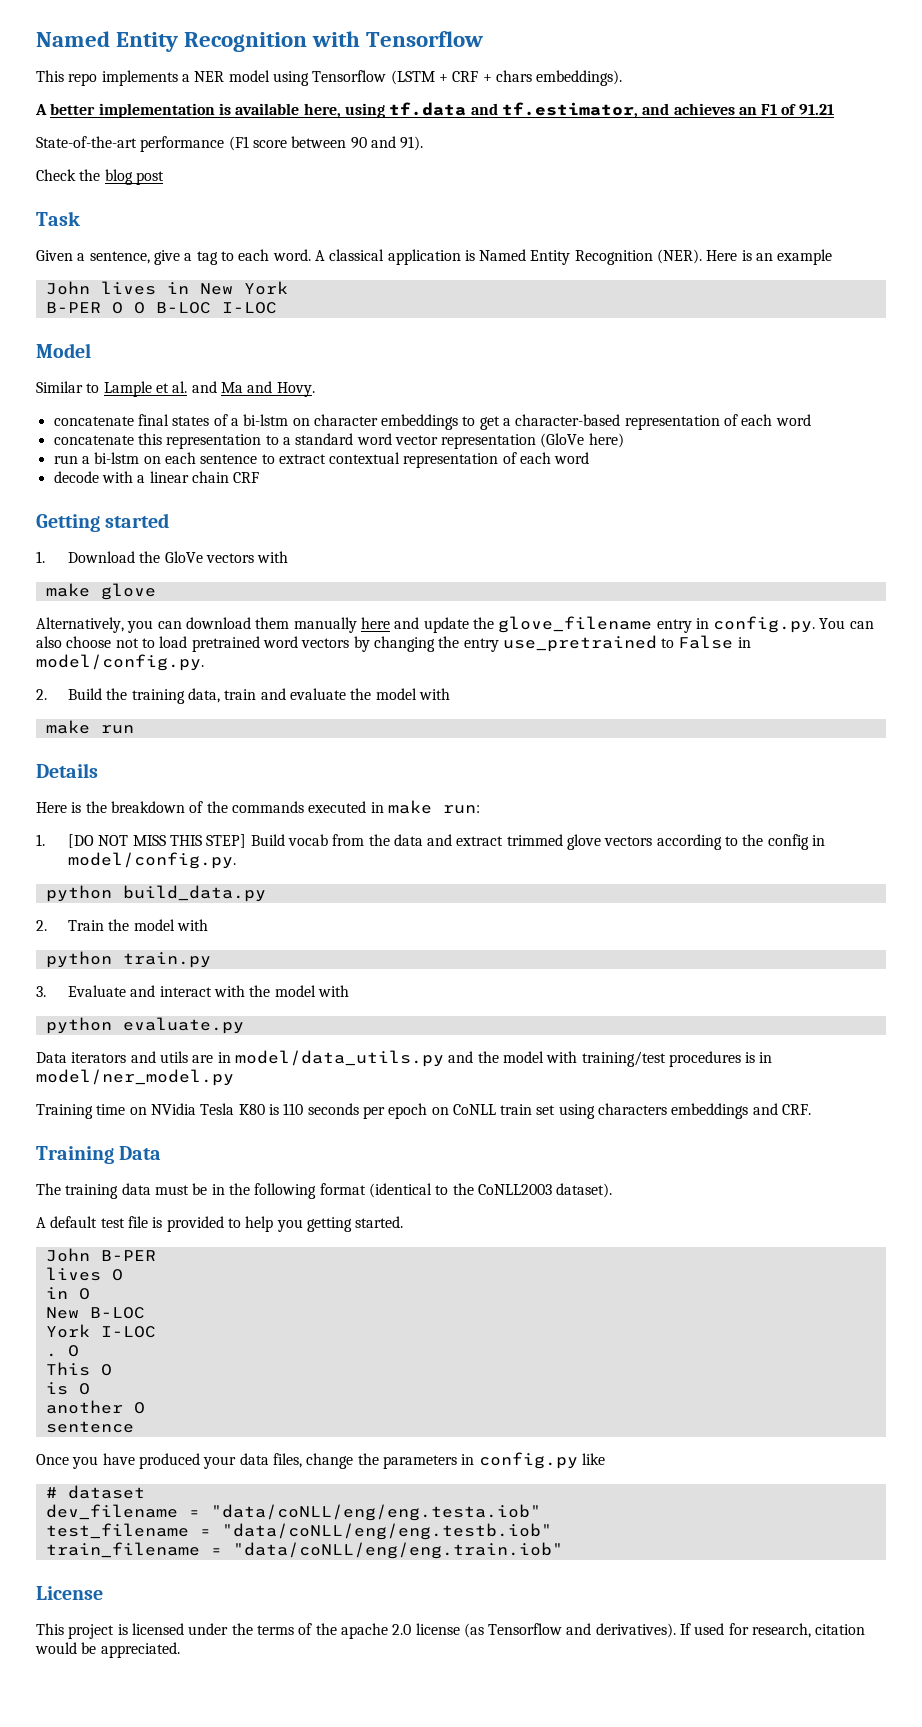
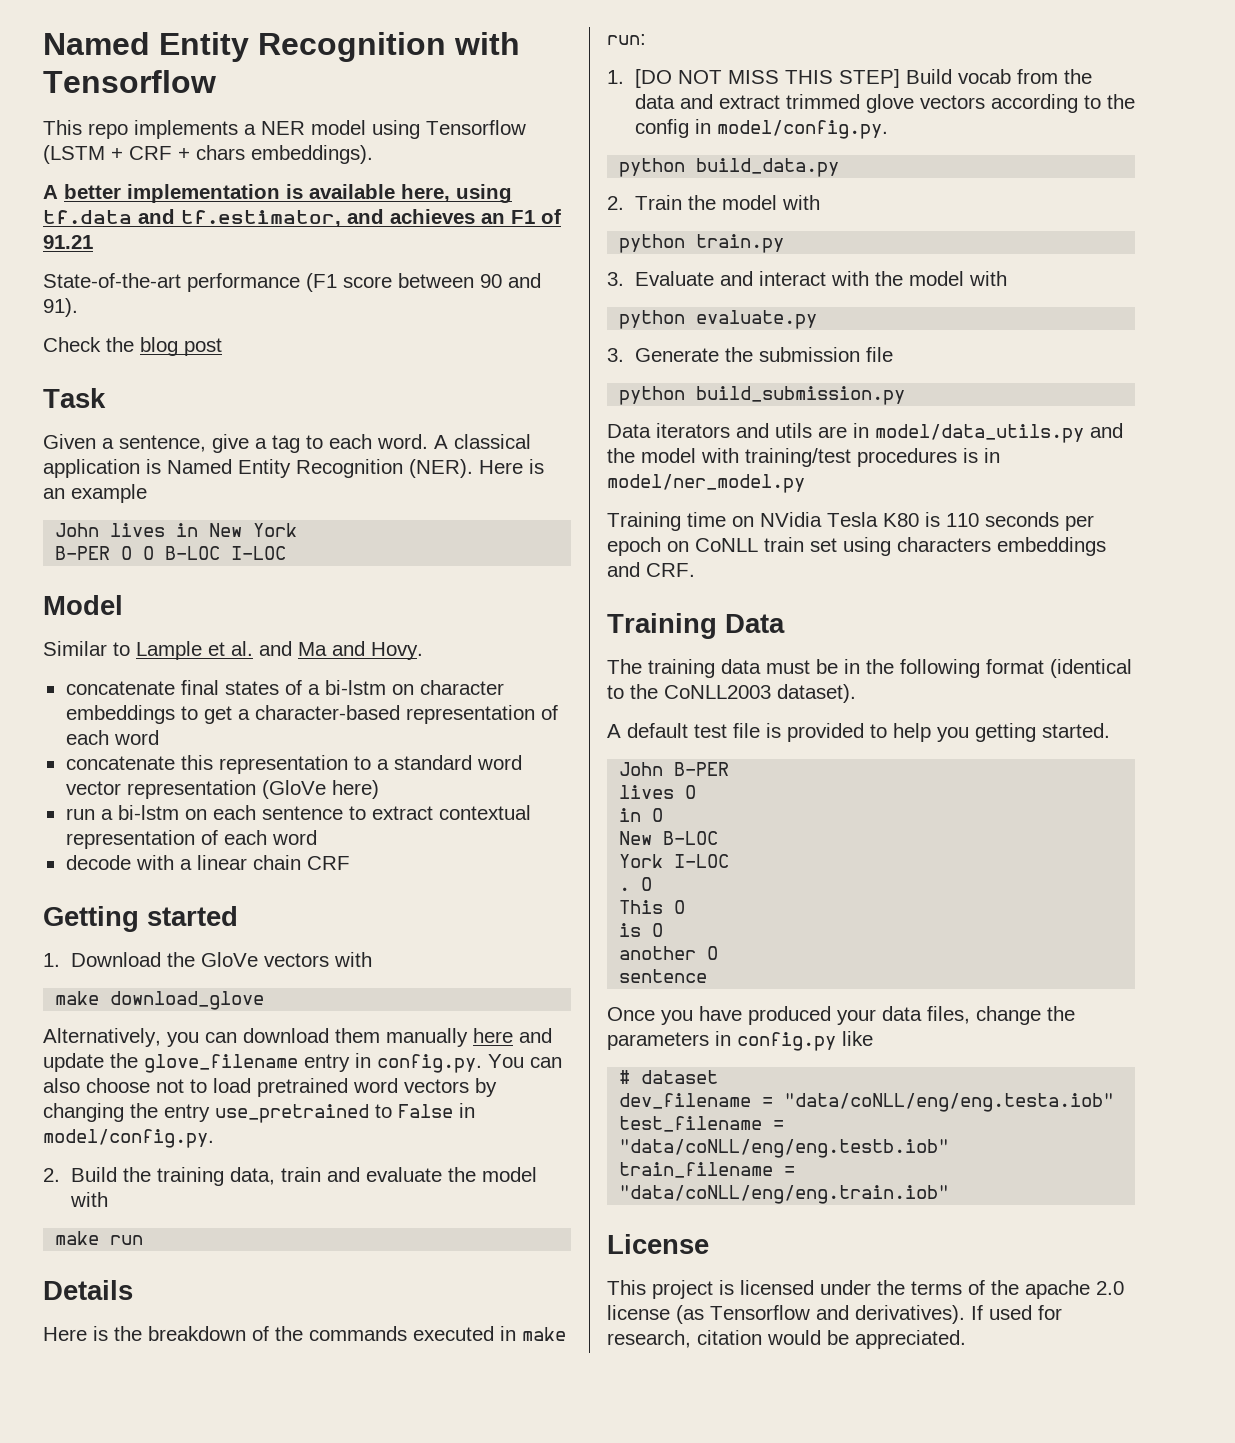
- make glove
+ make download_glove
+ 3. Generate the submission file
+ python build_submission.py

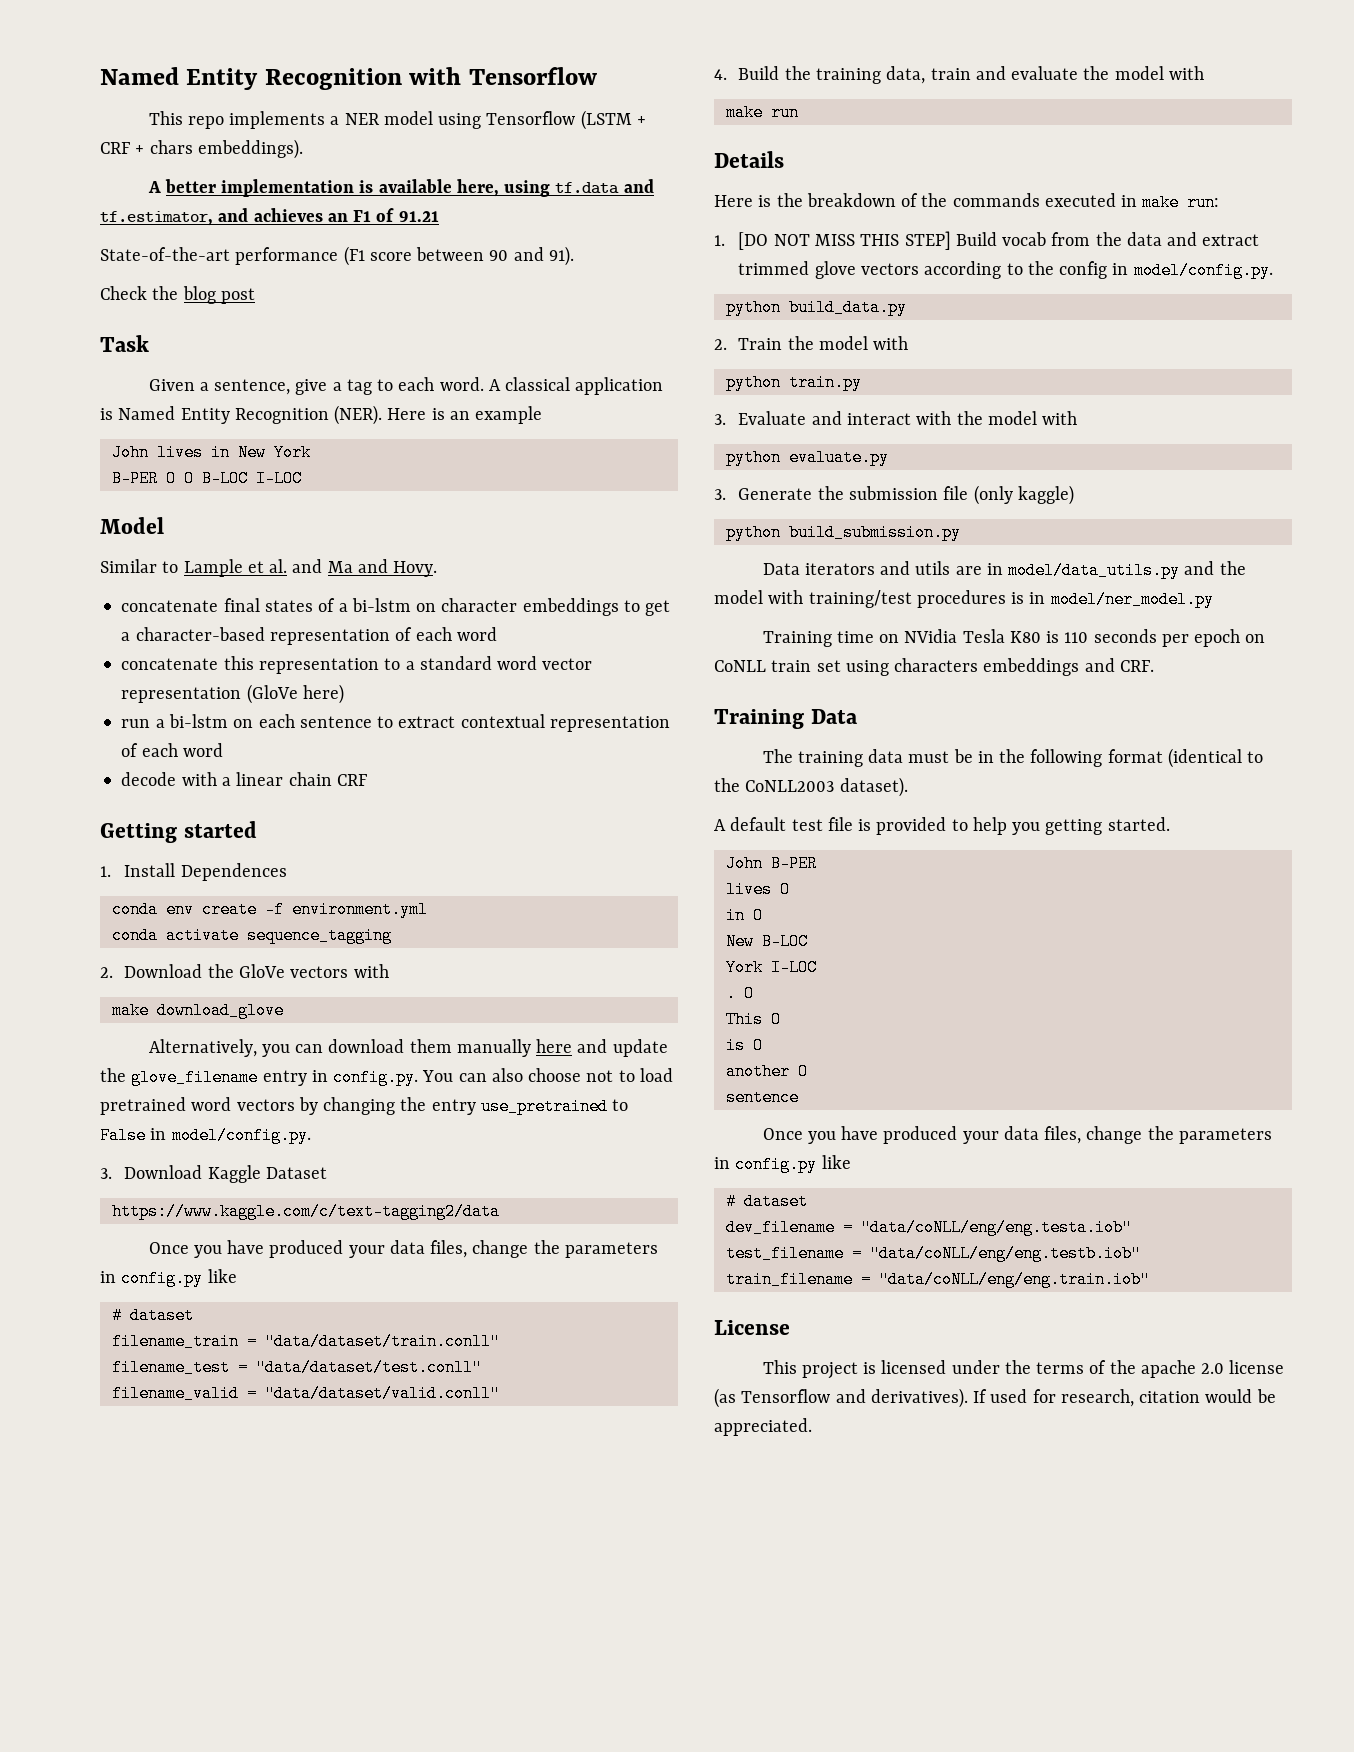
- 1. Download the GloVe vectors with
+ 1. Install Dependences
+ conda env create -f environment.yml
+ conda activate sequence_tagging
+ 2. Download the GloVe vectors with
- 2. Build the training data, train and evaluate the model with
+ 3. Download Kaggle Dataset
+ https://www.kaggle.com/c/text-tagging2/data
+ Once you have produced your data files, change the parameters in config.py like
+ # dataset
+ filename_train = "data/dataset/train.conll"
+ filename_test = "data/dataset/test.conll"
+ filename_valid = "data/dataset/valid.conll"
+ 4. Build the training data, train and evaluate the model with
- 3. Generate the submission file
+ 3. Generate the submission file (only kaggle)

